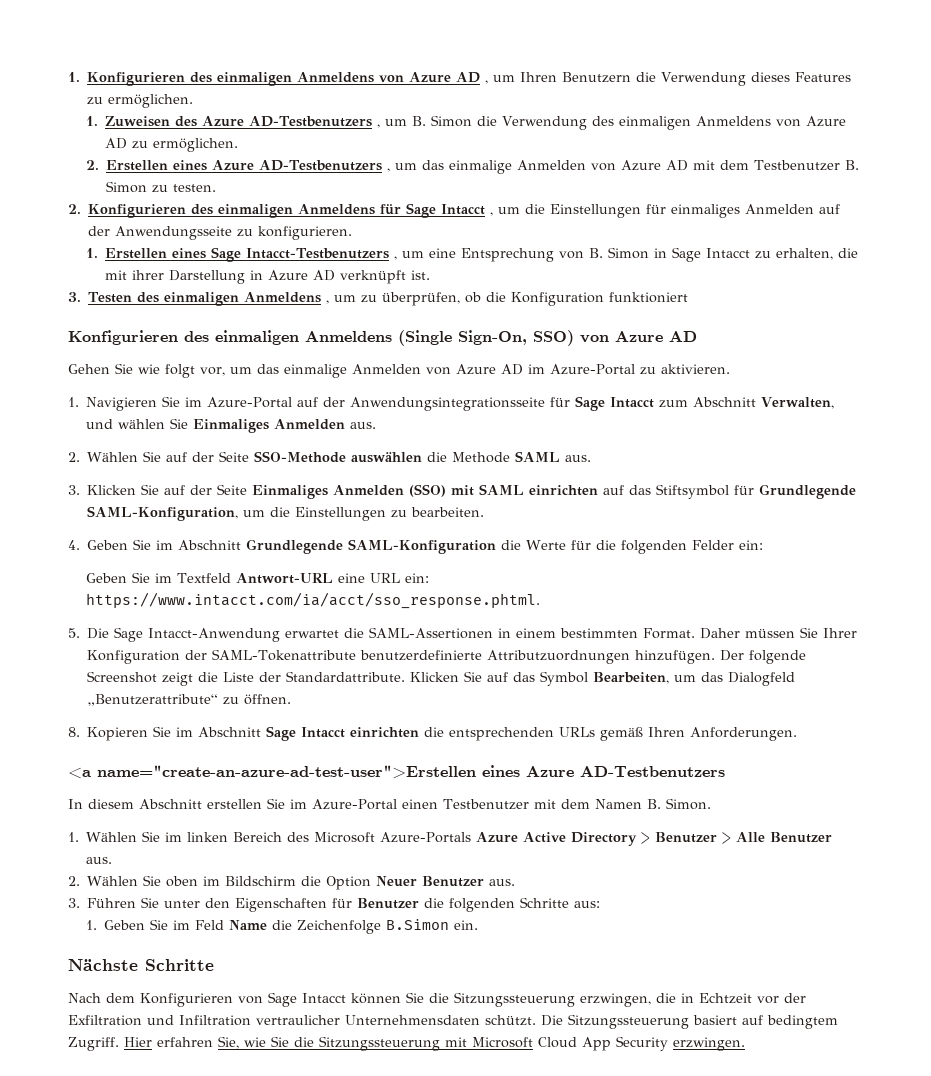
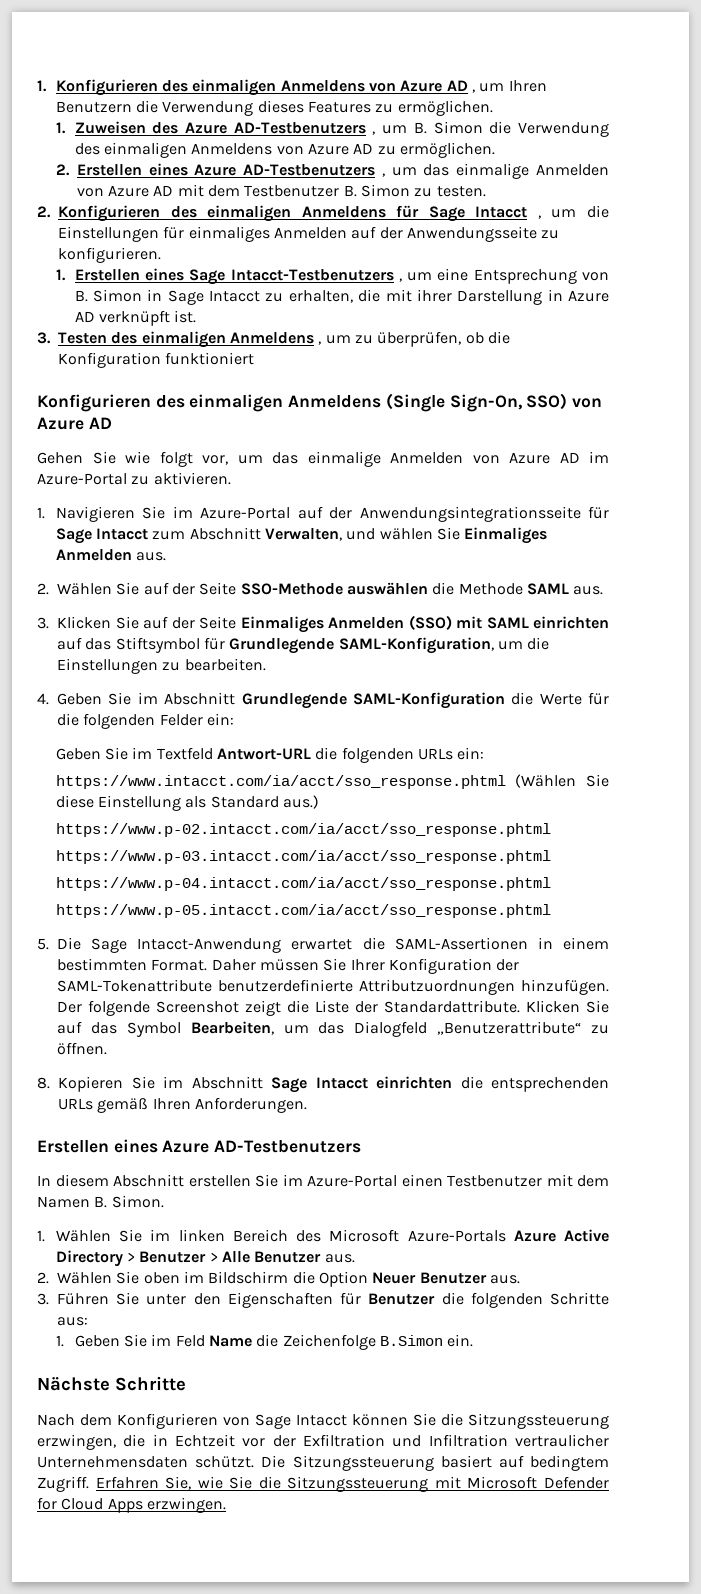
- Geben Sie im Textfeld Antwort-URL eine URL ein: https://www.intacct.com/ia/acct/sso_response.phtml.
+ Geben Sie im Textfeld Antwort-URL die folgenden URLs ein:
+ https://www.intacct.com/ia/acct/sso_response.phtml (Wählen Sie diese Einstellung als Standard aus.)
+ https://www.p-02.intacct.com/ia/acct/sso_response.phtml
+ https://www.p-03.intacct.com/ia/acct/sso_response.phtml
+ https://www.p-04.intacct.com/ia/acct/sso_response.phtml
+ https://www.p-05.intacct.com/ia/acct/sso_response.phtml
  8. Kopieren Sie im Abschnitt Sage Intacct einrichten die entsprechenden URLs gemäß Ihren Anforderungen.
- <a name="create-an-azure-ad-test-user">Erstellen eines Azure AD-Testbenutzers
+ Erstellen eines Azure AD-Testbenutzers
- Hier erfahren Sie, wie Sie die Sitzungssteuerung mit Microsoft Cloud App Security erzwingen.
+ Erfahren Sie, wie Sie die Sitzungssteuerung mit Microsoft Defender for Cloud Apps erzwingen.

